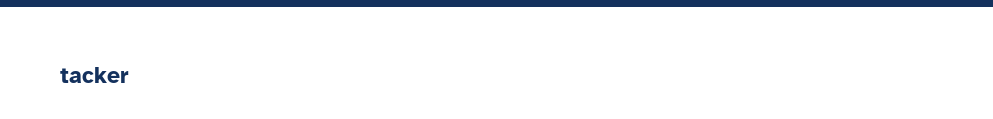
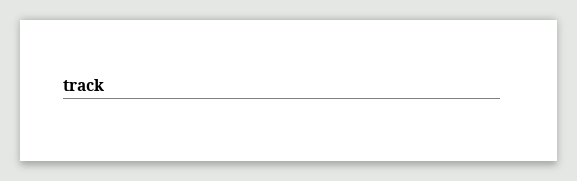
- tacker
+ track

